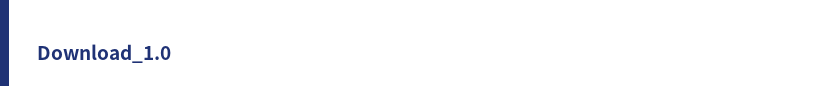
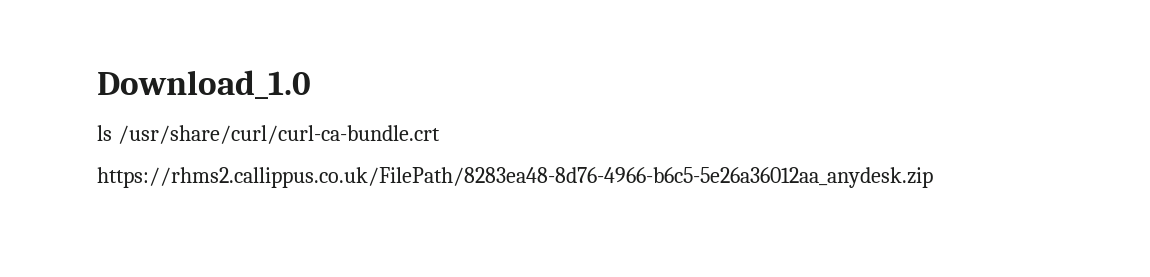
+ ls /usr/share/curl/curl-ca-bundle.crt
+ https://rhms2.callippus.co.uk/FilePath/8283ea48-8d76-4966-b6c5-5e26a36012aa_anydesk.zip

